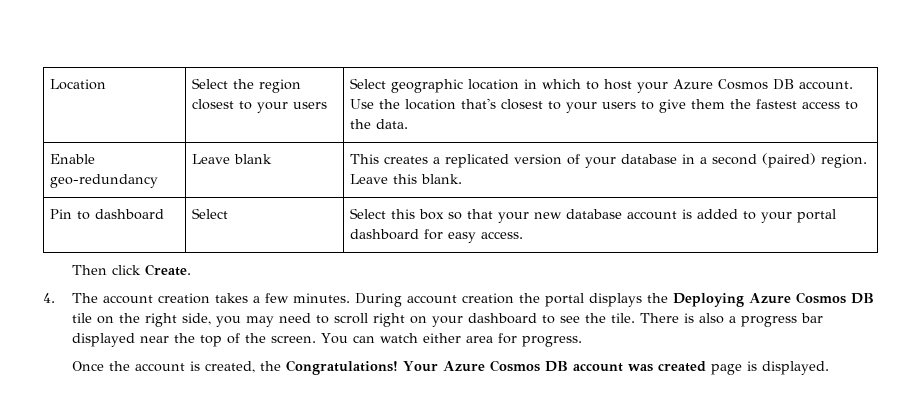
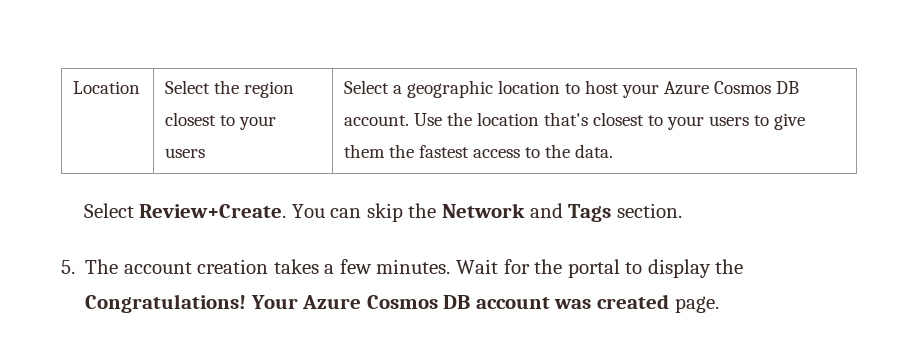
- Location | Select the region closest to your users | Select geographic location in which to host your Azure Cosmos DB account. Use the location that's closest to your users to give them the fastest access to the data.
+ Location | Select the region closest to your users | Select a geographic location to host your Azure Cosmos DB account. Use the location that's closest to your users to give them the fastest access to the data.
- Enable geo-redundancy | Leave blank | This creates a replicated version of your database in a second (paired) region. Leave this blank.
- Pin to dashboard | Select | Select this box so that your new database account is added to your portal dashboard for easy access.
- Then click Create.
- 4. The account creation takes a few minutes.
+ Select Review+Create. You can skip the Network and Tags section.
+ 5. The account creation takes a few minutes.
- During account creation the portal displays the Deploying Azure Cosmos DB tile on the right side, you may need to scroll right on your dashboard to see the tile. There is also a progress bar displayed near the top of the screen. You can watch either area for progress.
- Once the account is created, the Congratulations!
+ Wait for the portal to display the Congratulations!
- Your Azure Cosmos DB account was created page is displayed.
+ Your Azure Cosmos DB account was created page.

